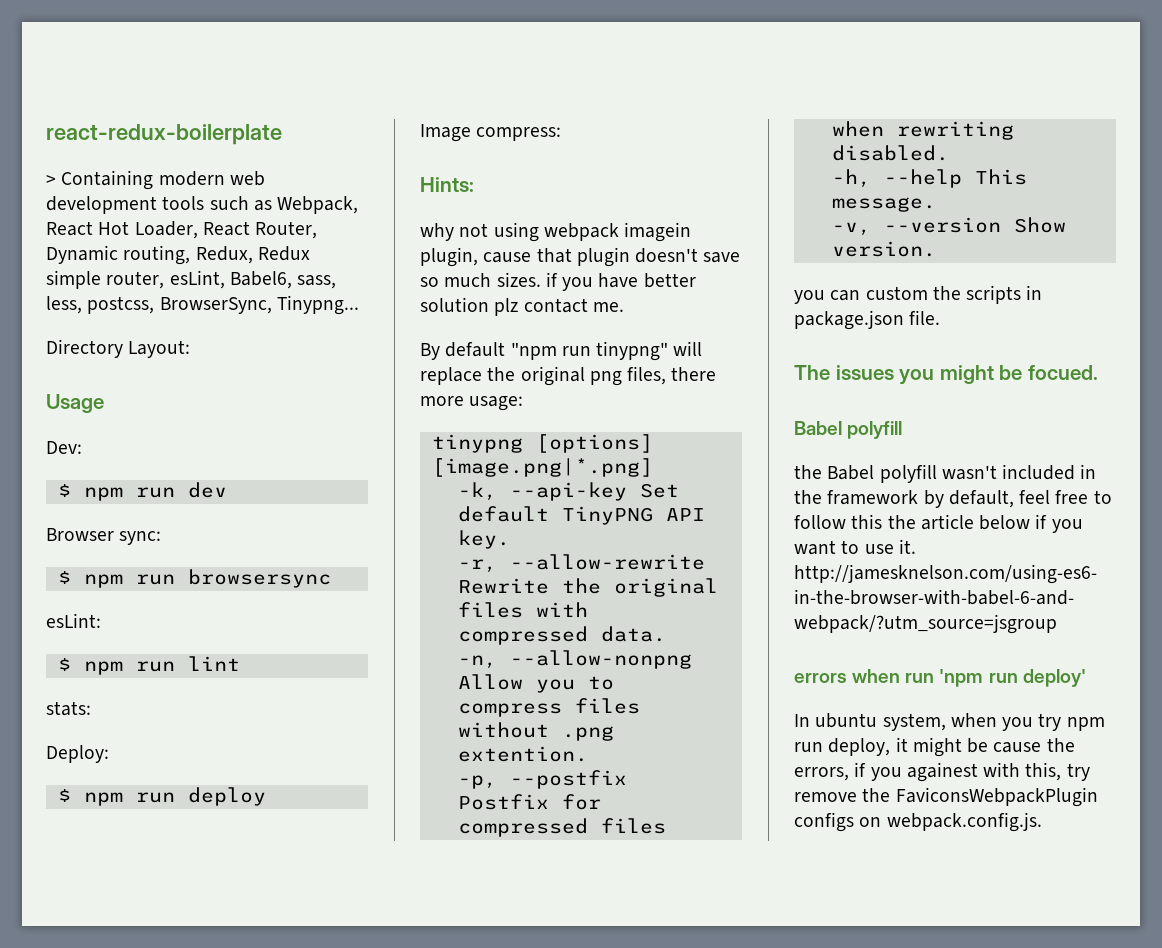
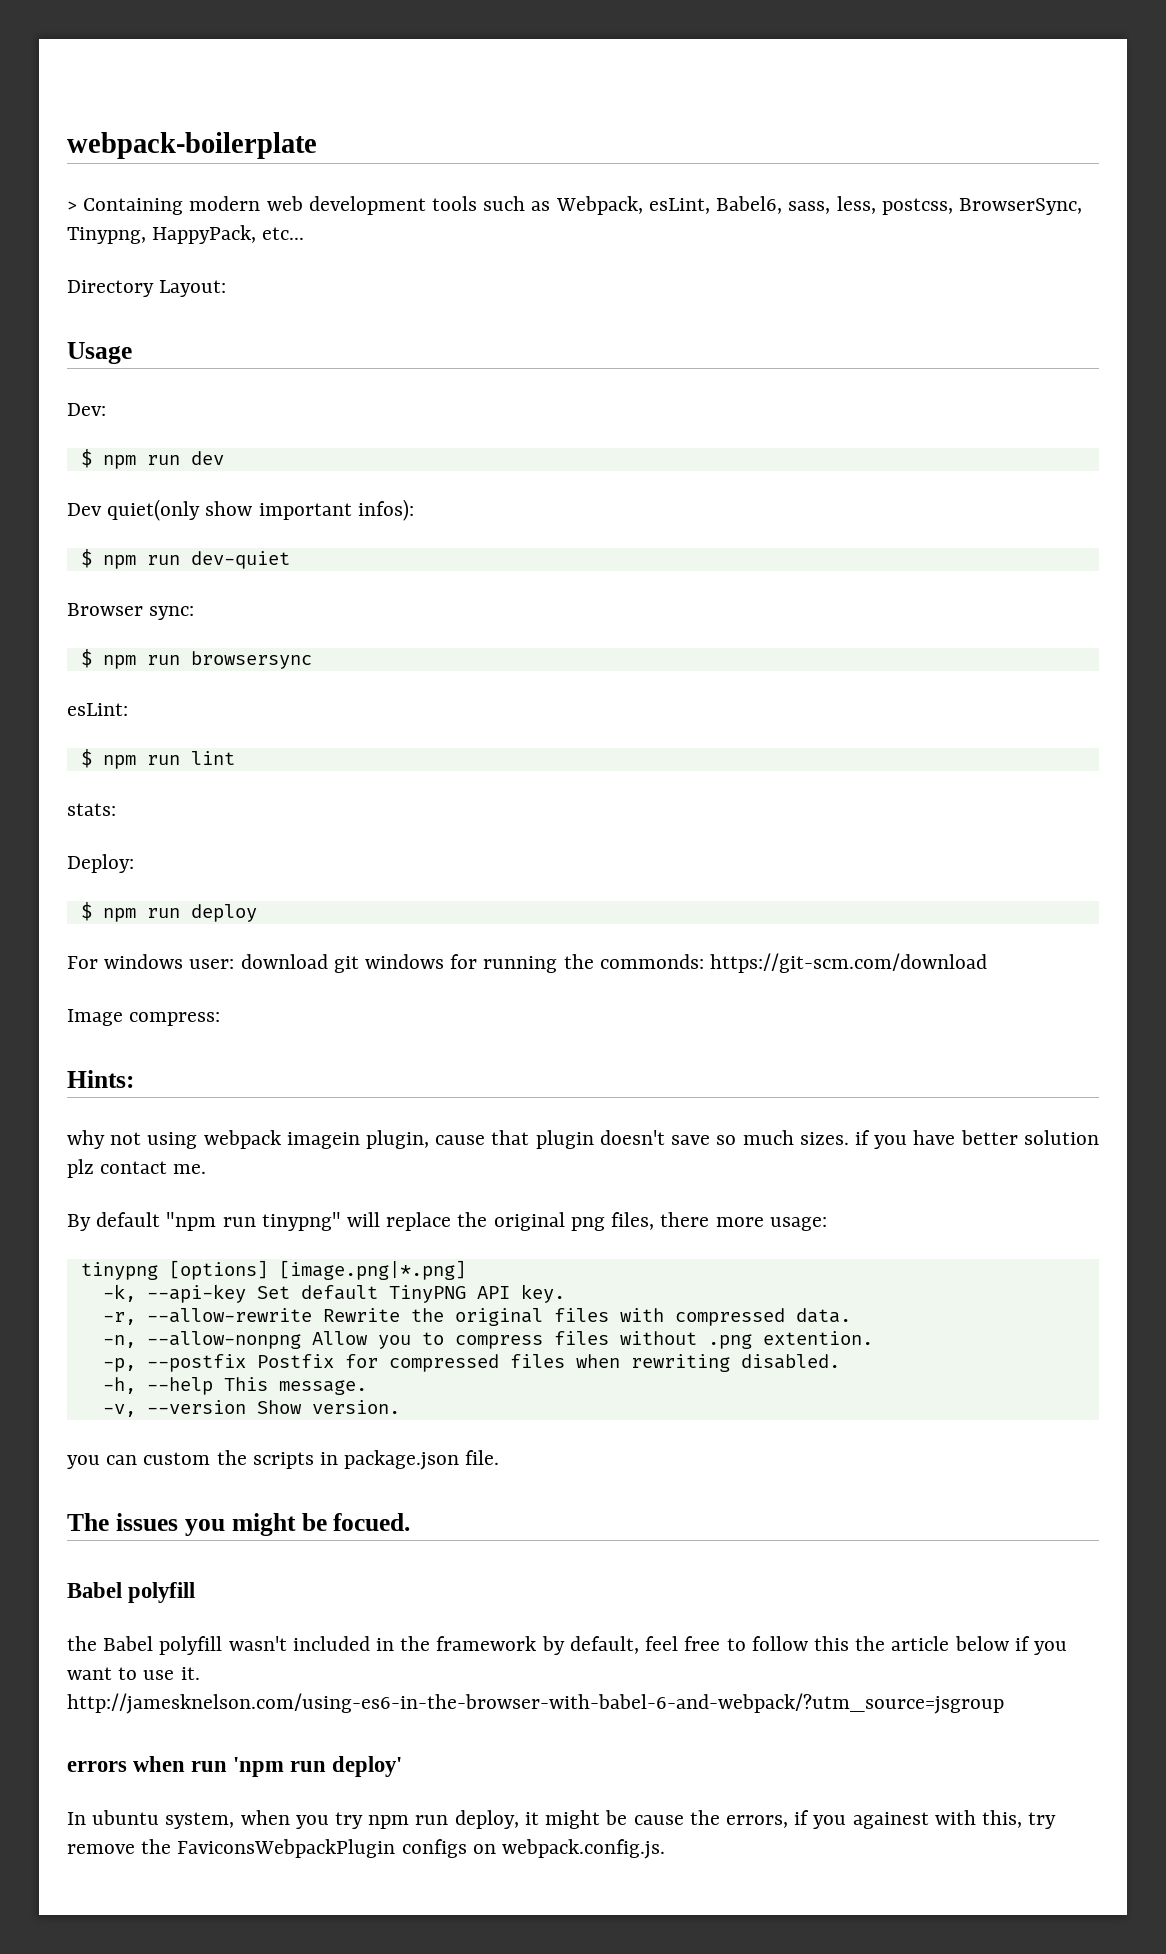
- react-redux-boilerplate
+ webpack-boilerplate
- > Containing modern web development tools such as Webpack, React Hot Loader, React Router, Dynamic routing, Redux, Redux simple router, esLint, Babel6, sass, less, postcss, BrowserSync, Tinypng...
+ > Containing modern web development tools such as Webpack, esLint, Babel6, sass, less, postcss, BrowserSync, Tinypng, HappyPack, etc...
+ Dev quiet(only show important infos):
+ $ npm run dev-quiet
+ For windows user: download git windows for running the commonds: https://git-scm.com/download

